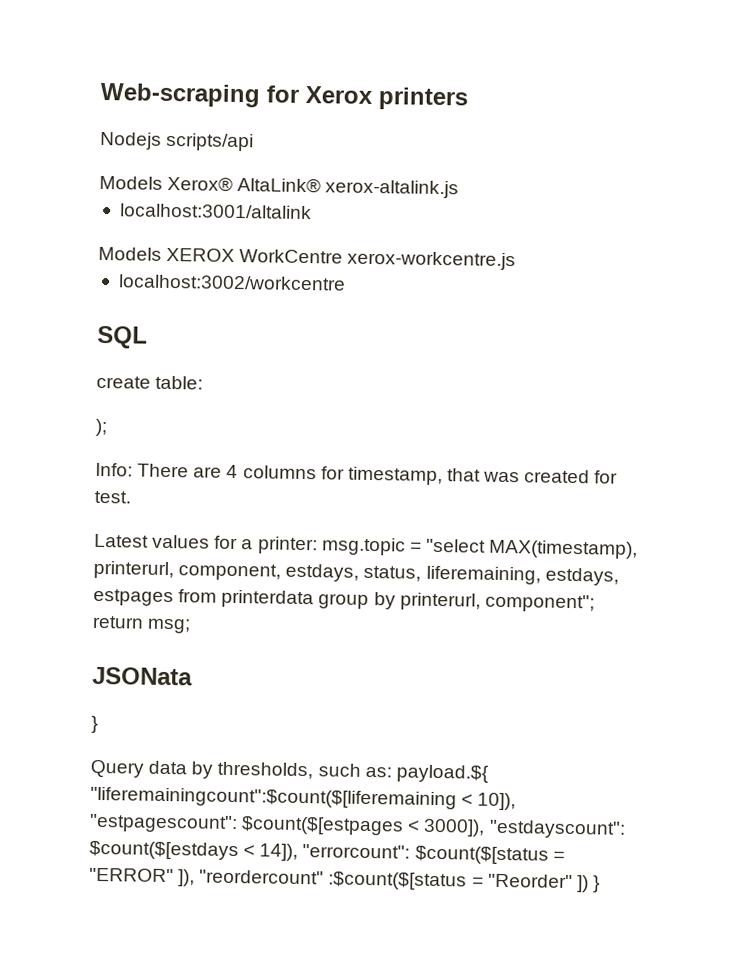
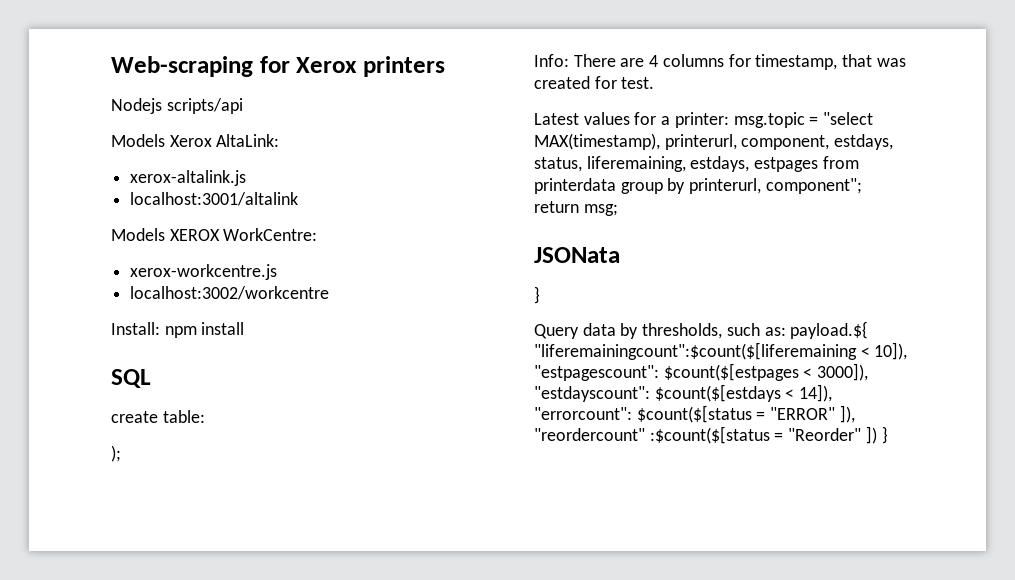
- Models Xerox® AltaLink® xerox-altalink.js
+ Models Xerox AltaLink:
+ xerox-altalink.js
- Models XEROX WorkCentre xerox-workcentre.js
+ Models XEROX WorkCentre:
+ xerox-workcentre.js
+ Install: npm install

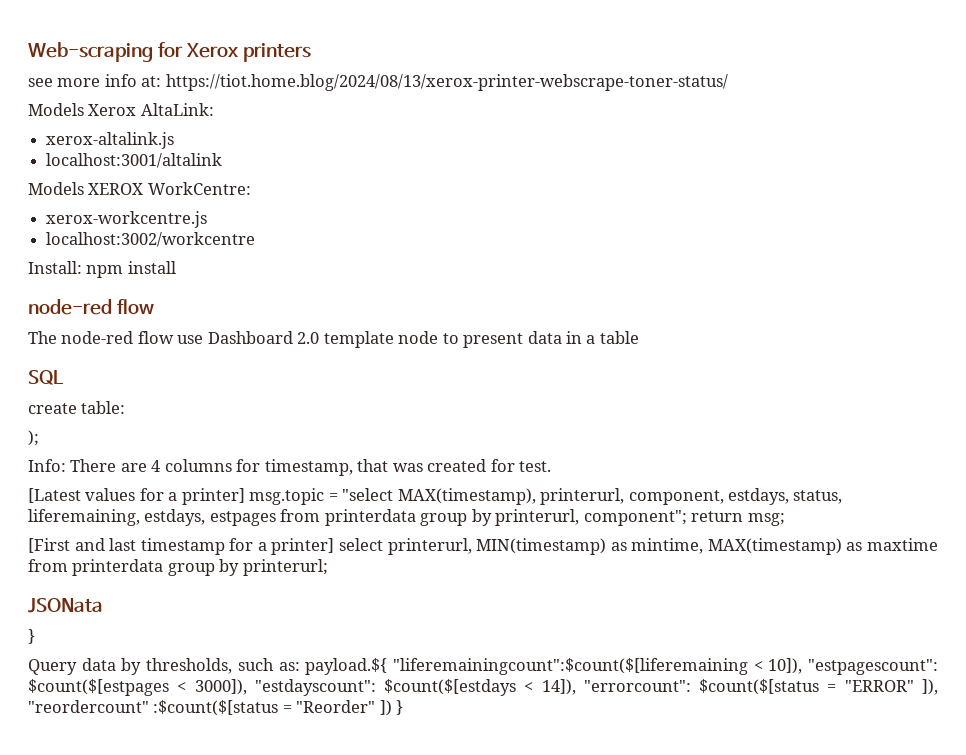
- Nodejs scripts/api
+ see more info at: https://tiot.home.blog/2024/08/13/xerox-printer-webscrape-toner-status/
  Install: npm install
+ node-red flow
+ The node-red flow use Dashboard 2.0 template node to present data in a table
- Latest values for a printer: msg.topic = "select MAX(timestamp), printerurl, component, estdays, status, liferemaining, estdays, estpages from printerdata group by printerurl, component"; return msg;
+ [Latest values for a printer] msg.topic = "select MAX(timestamp), printerurl, component, estdays, status, liferemaining, estdays, estpages from printerdata group by printerurl, component"; return msg;
+ [First and last timestamp for a printer] select printerurl, MIN(timestamp) as mintime, MAX(timestamp) as maxtime from printerdata group by printerurl;

